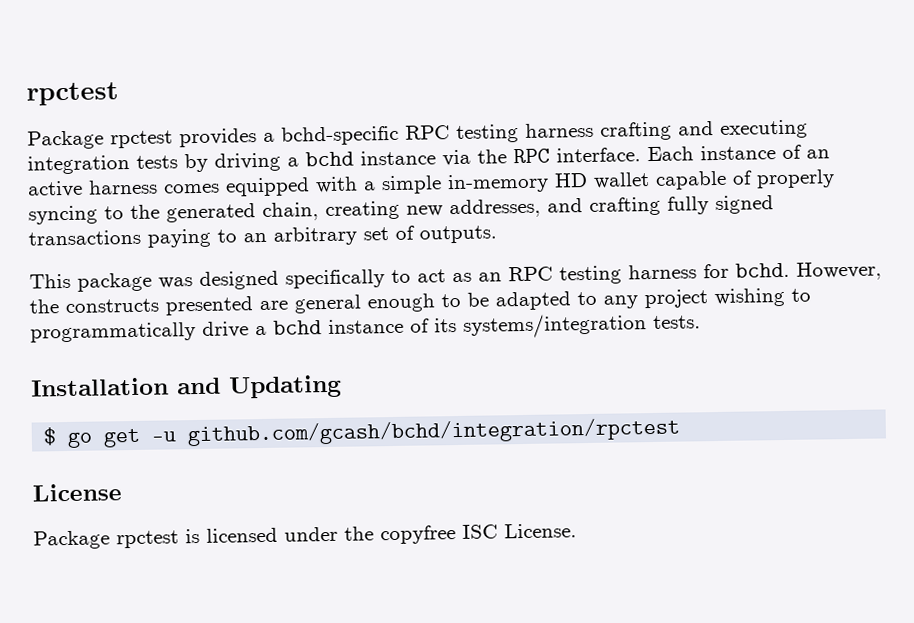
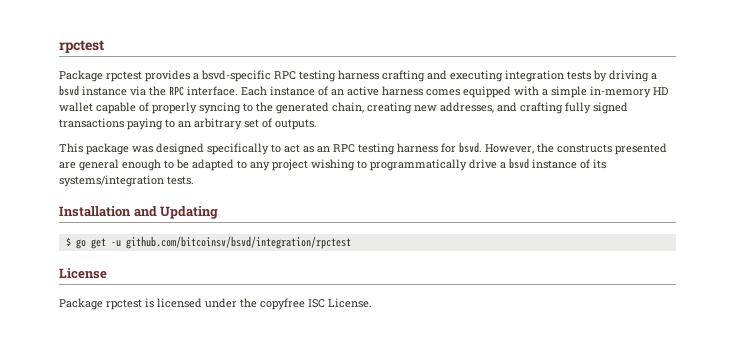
- Package rpctest provides a bchd-specific RPC testing harness crafting and executing integration tests by driving a bchd instance via the RPC interface.
+ Package rpctest provides a bsvd-specific RPC testing harness crafting and executing integration tests by driving a bsvd instance via the RPC interface.
- This package was designed specifically to act as an RPC testing harness for bchd.
+ This package was designed specifically to act as an RPC testing harness for bsvd.
- However, the constructs presented are general enough to be adapted to any project wishing to programmatically drive a bchd instance of its systems/integration tests.
+ However, the constructs presented are general enough to be adapted to any project wishing to programmatically drive a bsvd instance of its systems/integration tests.
- $ go get -u github.com/gcash/bchd/integration/rpctest
+ $ go get -u github.com/bitcoinsv/bsvd/integration/rpctest

